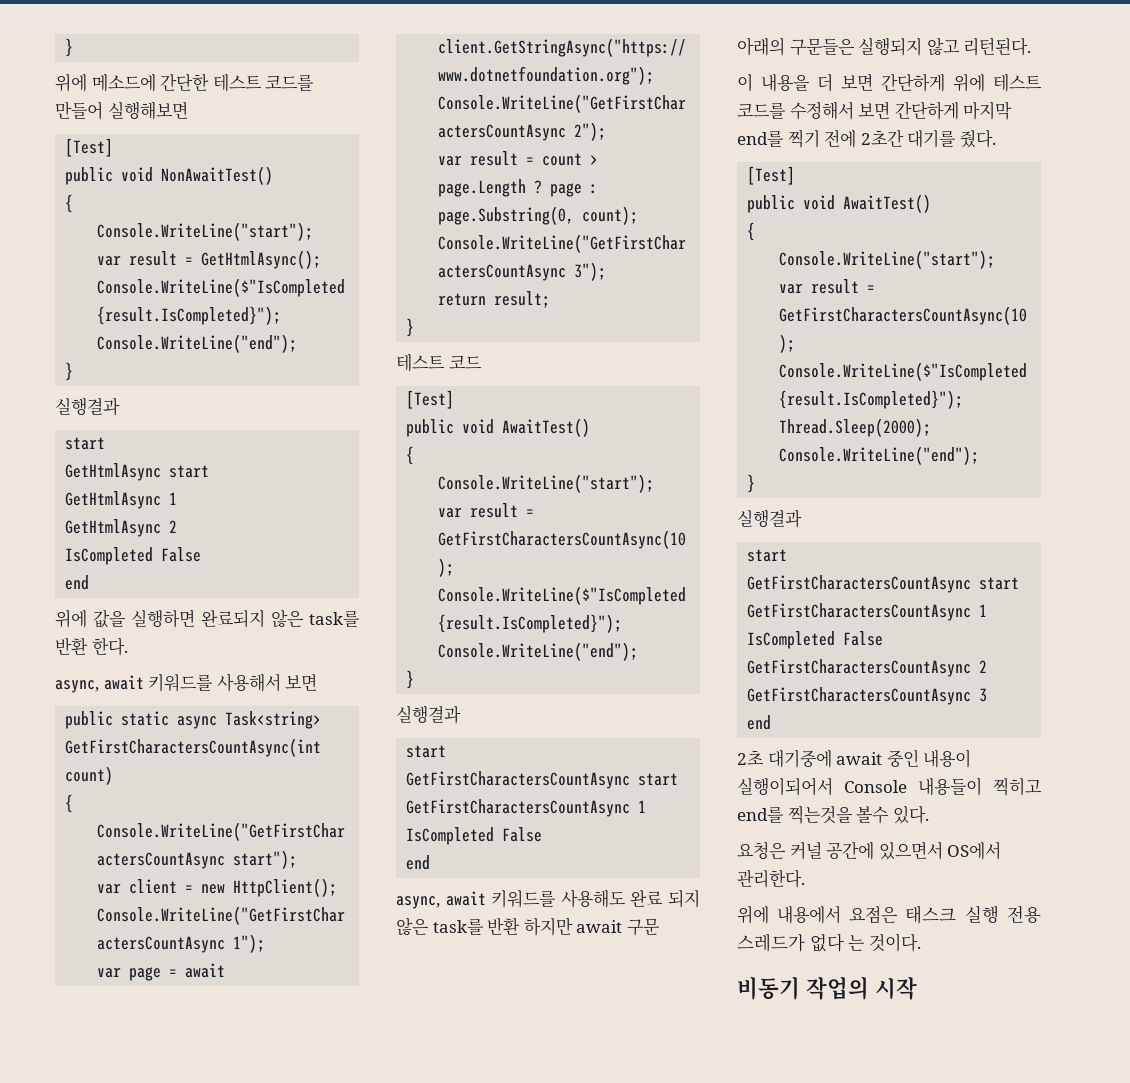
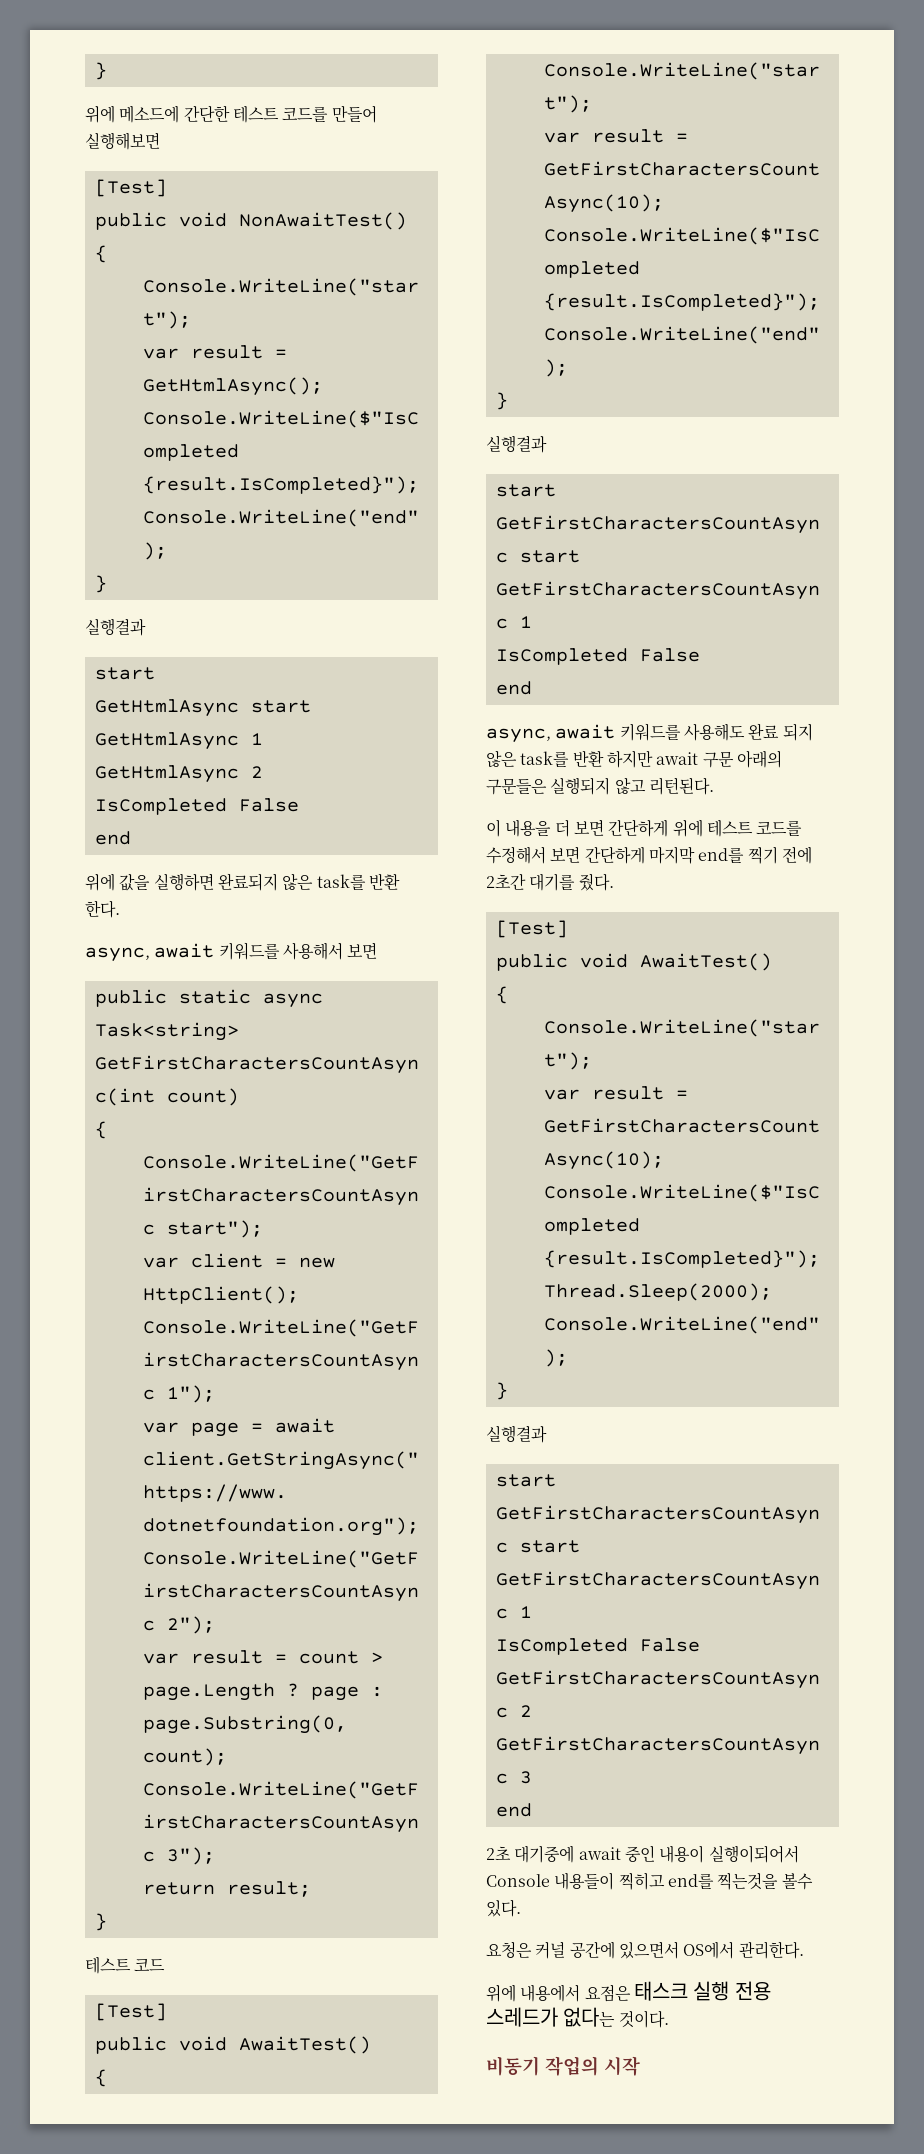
- 위에 내용에서 요점은 태스크 실행 전용 스레드가 없다 는 것이다.
+ 위에 내용에서 요점은 태스크 실행 전용 스레드가 없다는 것이다.

